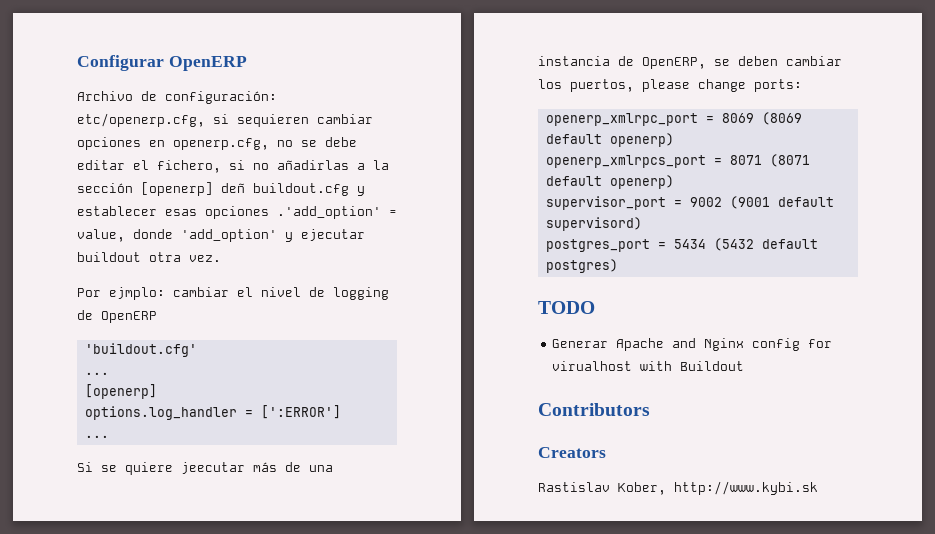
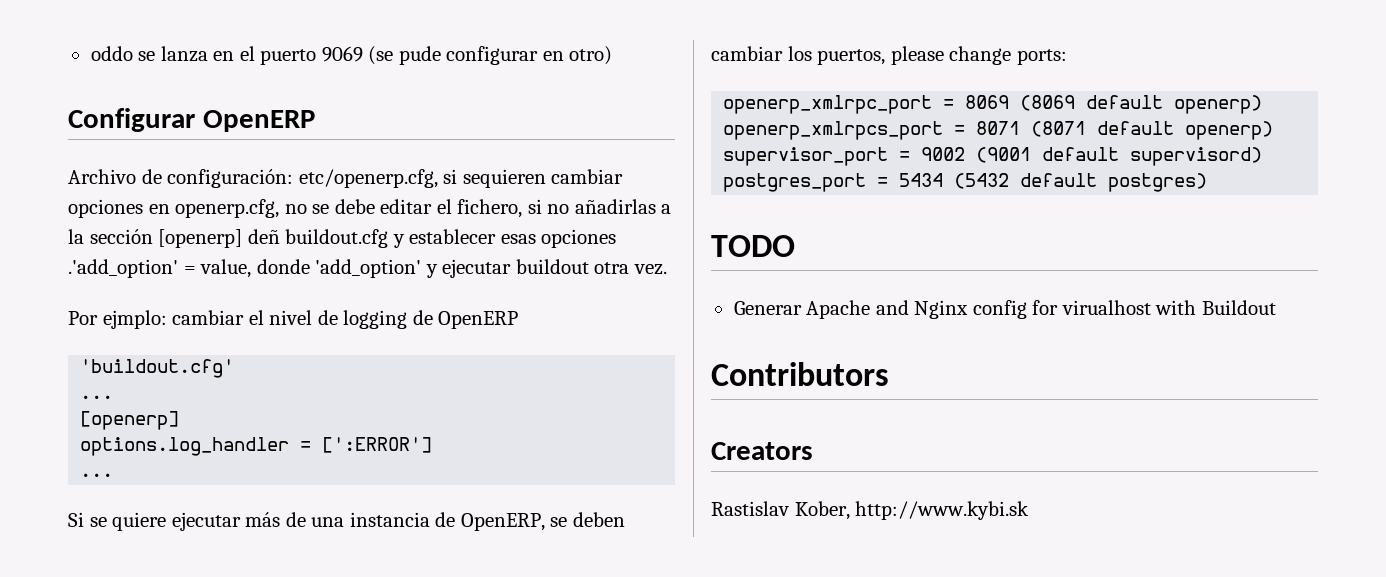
+ oddo se lanza en el puerto 9069 (se pude configurar en otro)
- Si se quiere jeecutar más de una instancia de OpenERP, se deben cambiar los puertos, please change ports:
+ Si se quiere ejecutar más de una instancia de OpenERP, se deben cambiar los puertos, please change ports:

